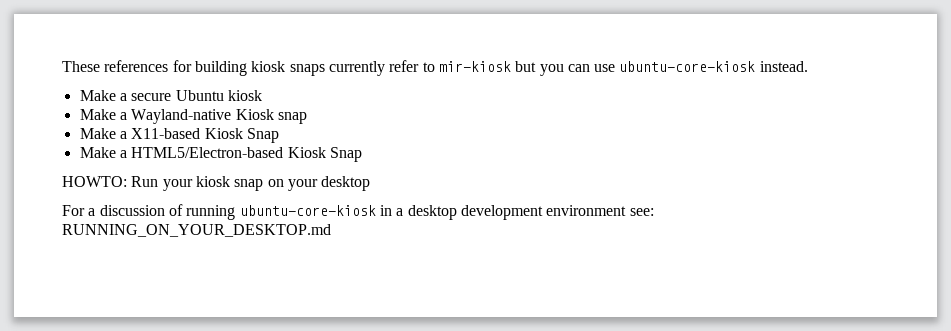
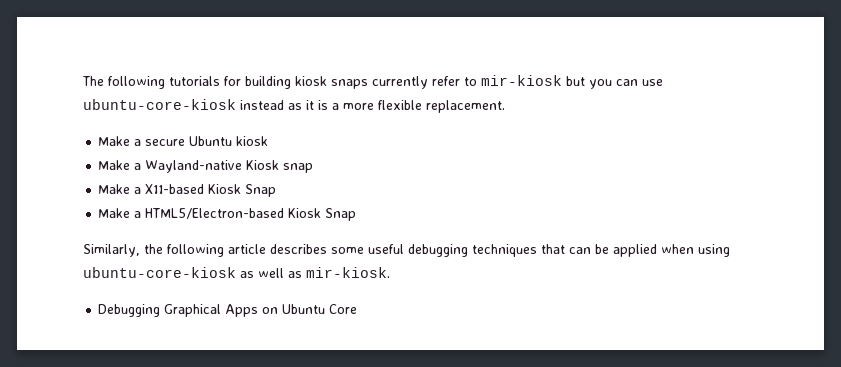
- These references for building kiosk snaps currently refer to mir-kiosk but you can use ubuntu-core-kiosk instead.
+ The following tutorials for building kiosk snaps currently refer to mir-kiosk but you can use ubuntu-core-kiosk instead as it is a more flexible replacement.
- HOWTO: Run your kiosk snap on your desktop
- For a discussion of running ubuntu-core-kiosk in a desktop development environment see: RUNNING_ON_YOUR_DESKTOP.md
+ Similarly, the following article describes some useful debugging techniques that can be applied when using ubuntu-core-kiosk as well as mir-kiosk.
+ Debugging Graphical Apps on Ubuntu Core

